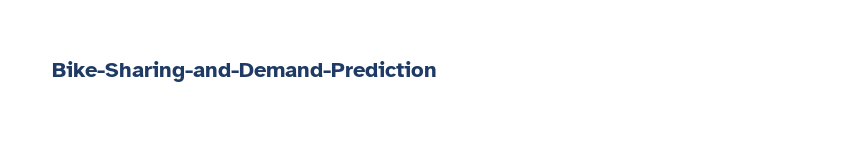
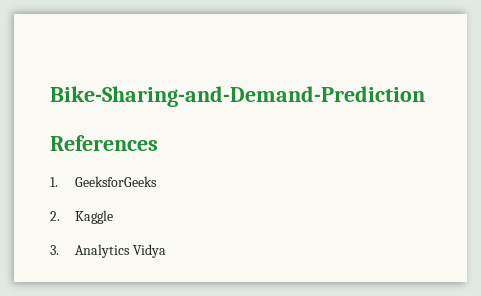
+ References
+ 1. GeeksforGeeks
+ 2. Kaggle
+ 3. Analytics Vidya

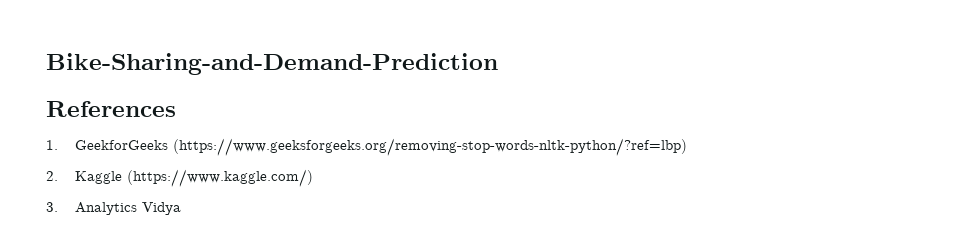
- 1. GeeksforGeeks
+ 1. GeekforGeeks (https://www.geeksforgeeks.org/removing-stop-words-nltk-python/?ref=lbp)
- 2. Kaggle
+ 2. Kaggle (https://www.kaggle.com/)

